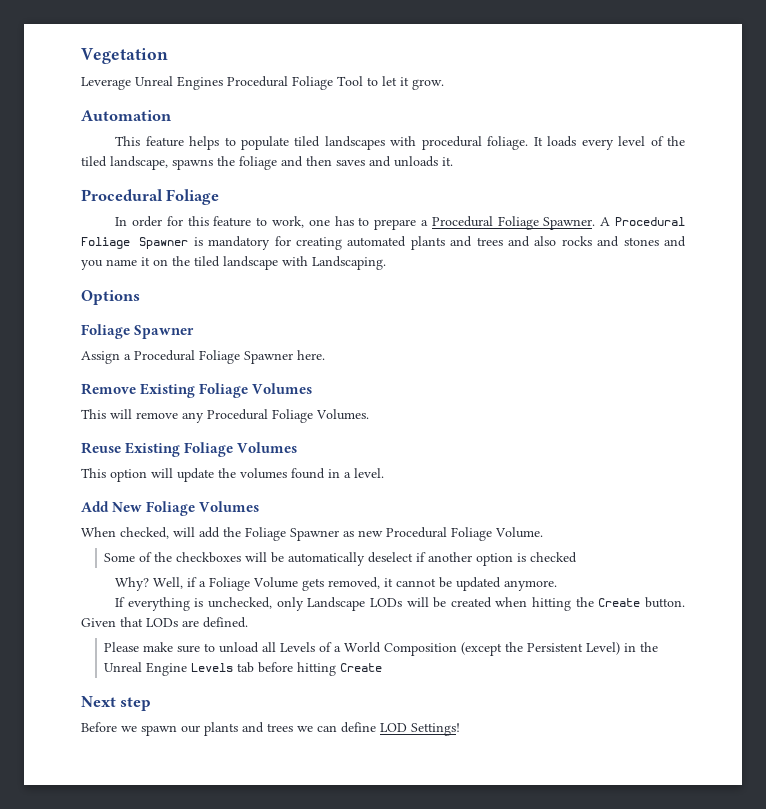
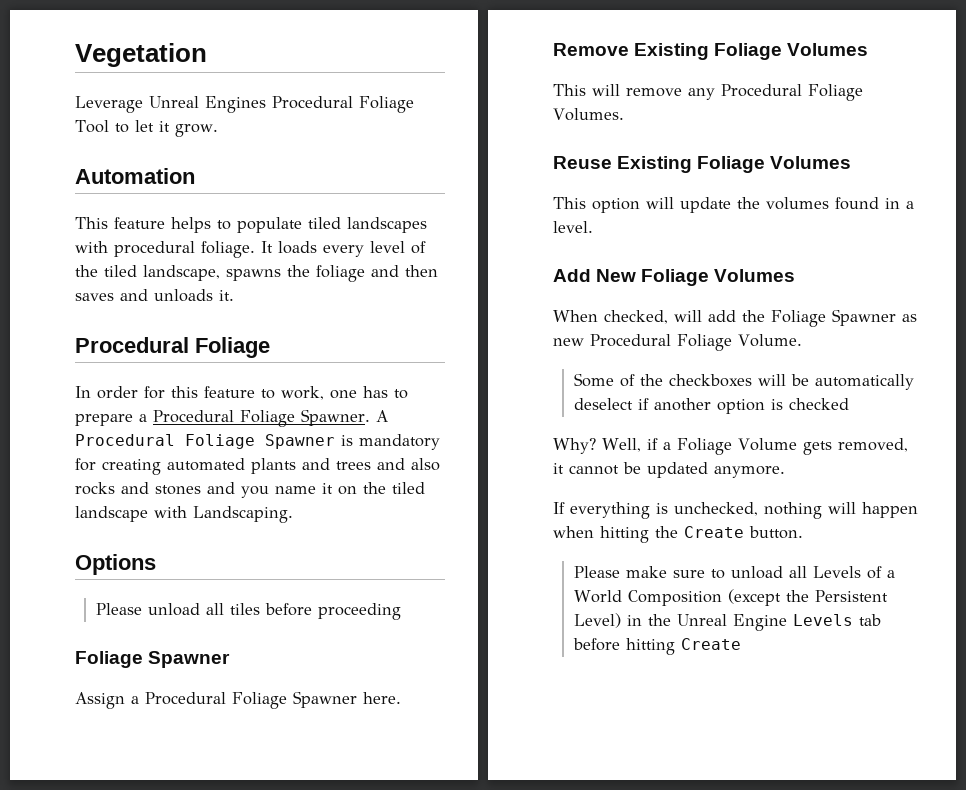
+ Please unload all tiles before proceeding
- If everything is unchecked, only Landscape LODs will be created when hitting the Create button. Given that LODs are defined.
+ If everything is unchecked, nothing will happen when hitting the Create button.
- Next step
- Before we spawn our plants and trees we can define LOD Settings!

